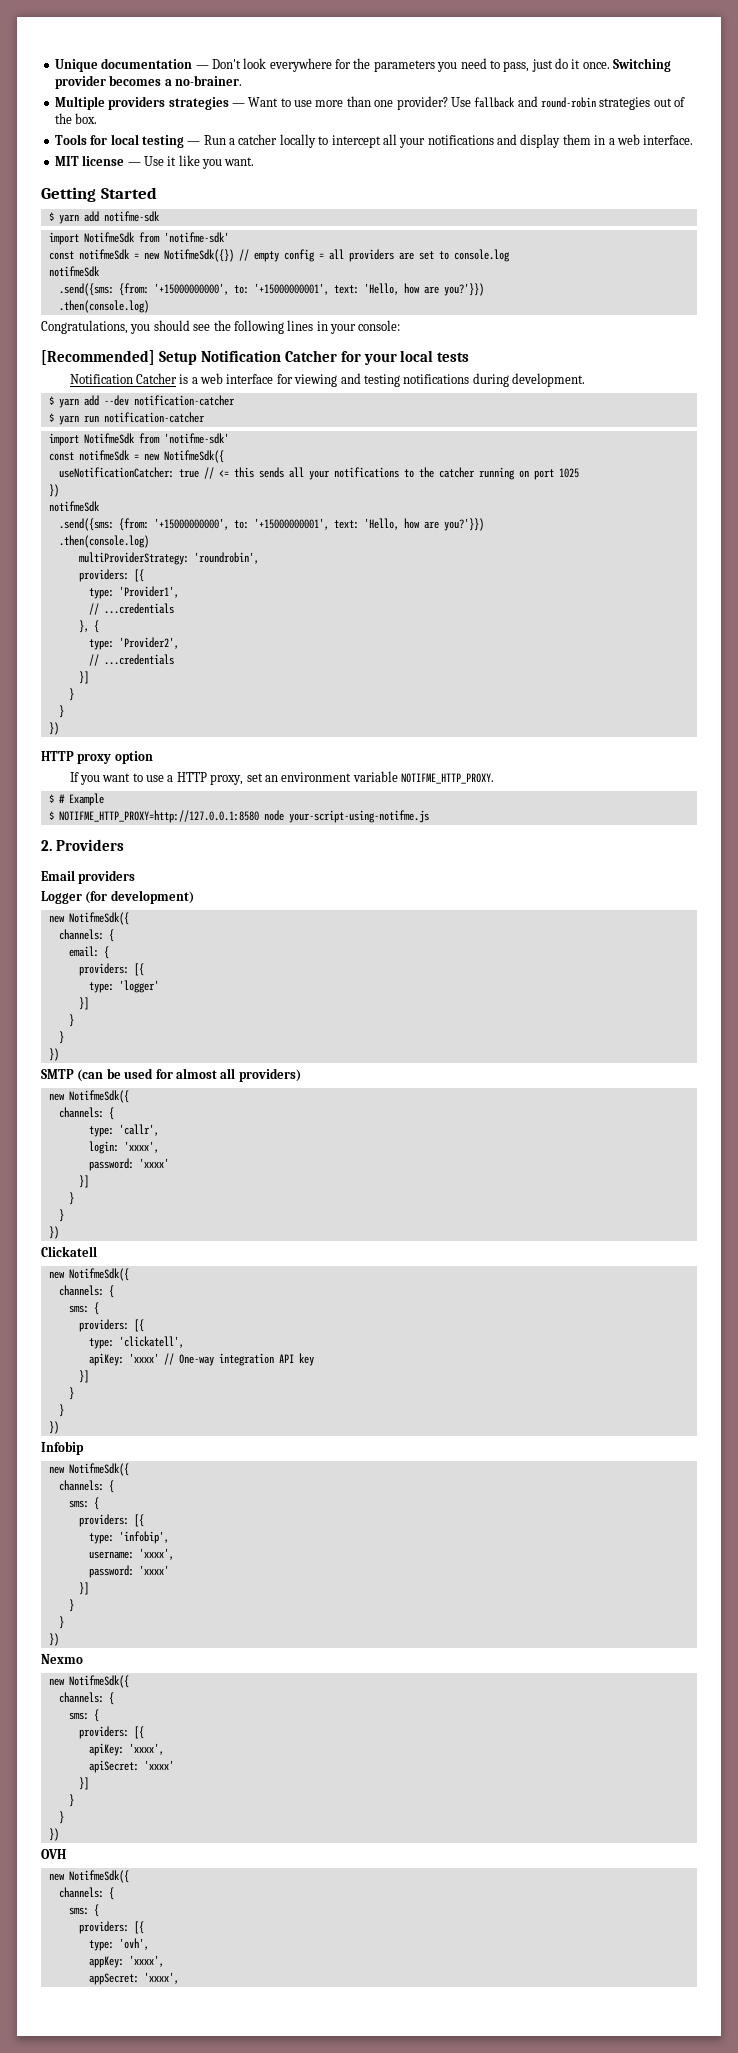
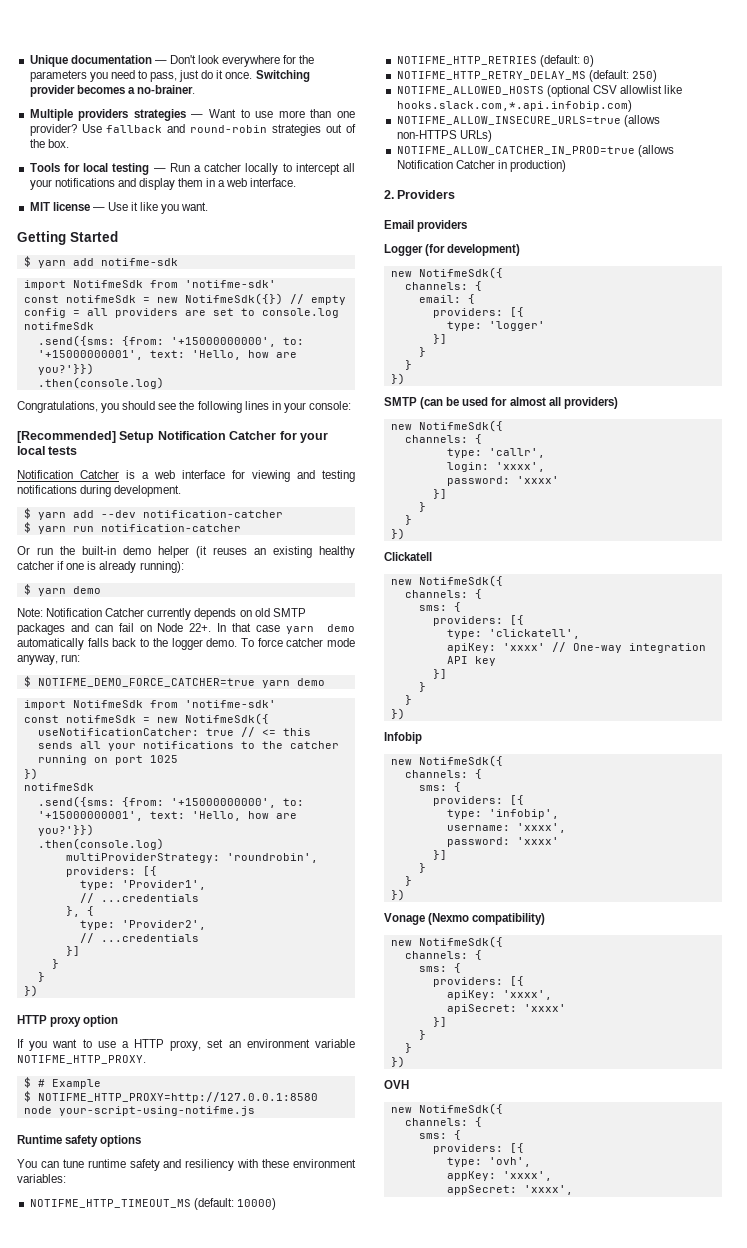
+ Or run the built-in demo helper (it reuses an existing healthy catcher if one is already running):
+ $ yarn demo
+ Note: Notification Catcher currently depends on old SMTP packages and can fail on Node 22+. In that case yarn demo automatically falls back to the logger demo. To force catcher mode anyway, run:
+ $ NOTIFME_DEMO_FORCE_CATCHER=true yarn demo
+ Runtime safety options
+ You can tune runtime safety and resiliency with these environment variables:
+ NOTIFME_HTTP_TIMEOUT_MS (default: 10000)
+ NOTIFME_HTTP_RETRIES (default: 0)
+ NOTIFME_HTTP_RETRY_DELAY_MS (default: 250)
+ NOTIFME_ALLOWED_HOSTS (optional CSV allowlist like hooks.slack.com,*.api.infobip.com)
+ NOTIFME_ALLOW_INSECURE_URLS=true (allows non-HTTPS URLs)
+ NOTIFME_ALLOW_CATCHER_IN_PROD=true (allows Notification Catcher in production)
- Nexmo
+ Vonage (Nexmo compatibility)

